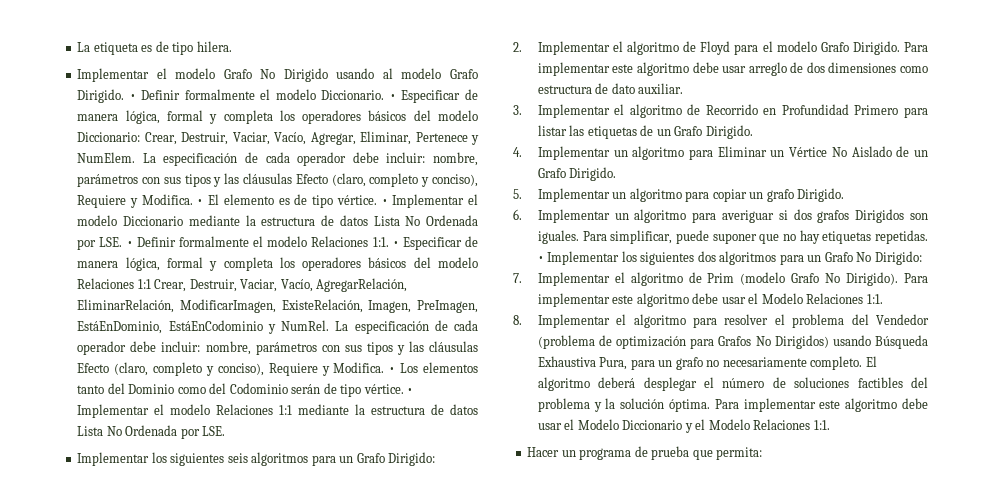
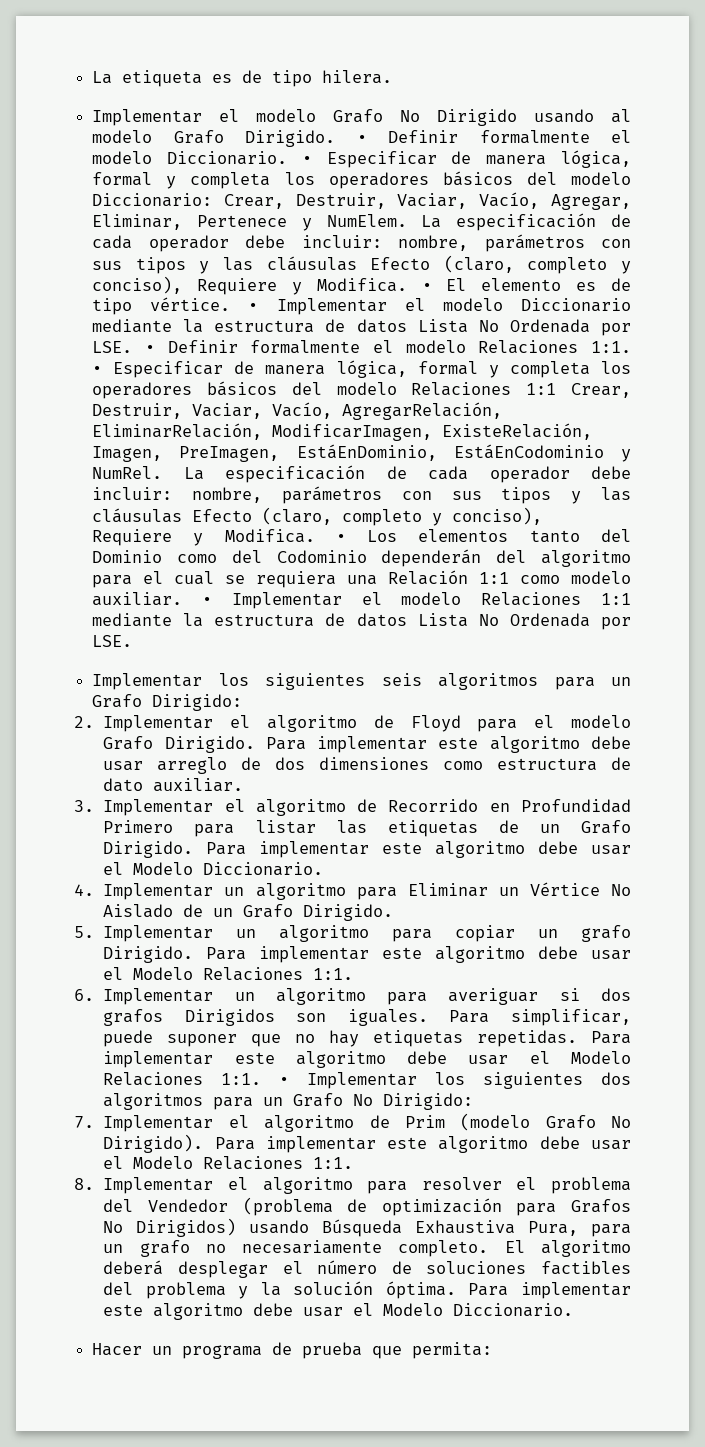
- • Los elementos tanto del Dominio como del Codominio serán de tipo vértice.
+ • Los elementos tanto del Dominio como del Codominio dependerán del algoritmo para el cual se requiera una Relación 1:1 como modelo auxiliar.
- 3. Implementar el algoritmo de Recorrido en Profundidad Primero para listar las etiquetas de un Grafo Dirigido.
+ 3. Implementar el algoritmo de Recorrido en Profundidad Primero para listar las etiquetas de un Grafo Dirigido. Para implementar este algoritmo debe usar el Modelo Diccionario.
- 5. Implementar un algoritmo para copiar un grafo Dirigido.
+ 5. Implementar un algoritmo para copiar un grafo Dirigido. Para implementar este algoritmo debe usar el Modelo Relaciones 1:1.
- Para simplificar, puede suponer que no hay etiquetas repetidas.
+ Para simplificar, puede suponer que no hay etiquetas repetidas. Para implementar este algoritmo debe usar el Modelo Relaciones 1:1.
- El algoritmo deberá desplegar el número de soluciones factibles del problema y la solución óptima. Para implementar este algoritmo debe usar el Modelo Diccionario y el Modelo Relaciones 1:1.
+ El algoritmo deberá desplegar el número de soluciones factibles del problema y la solución óptima. Para implementar este algoritmo debe usar el Modelo Diccionario.

